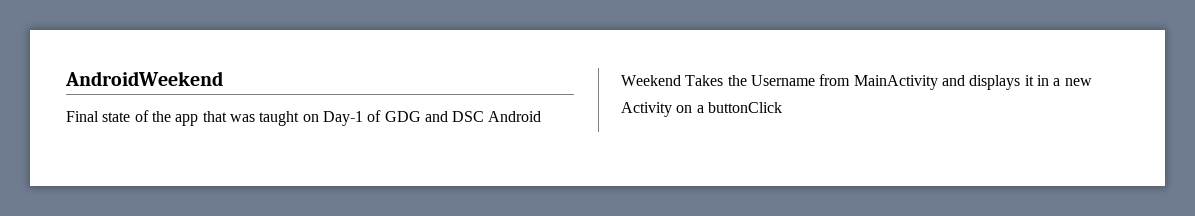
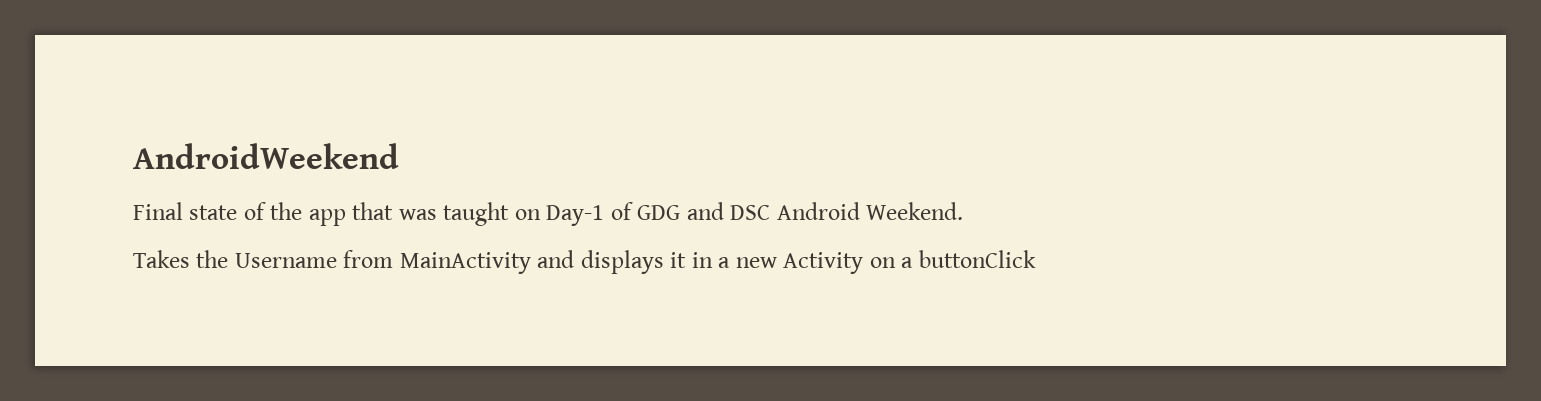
- Final state of the app that was taught on Day-1 of GDG and DSC Android Weekend Takes the Username from MainActivity and displays it in a new Activity on a buttonClick
+ Final state of the app that was taught on Day-1 of GDG and DSC Android Weekend.
+ Takes the Username from MainActivity and displays it in a new Activity on a buttonClick

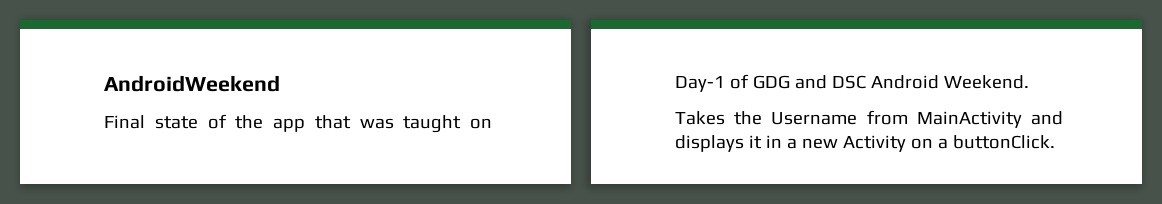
- Takes the Username from MainActivity and displays it in a new Activity on a buttonClick
+ Takes the Username from MainActivity and displays it in a new Activity on a buttonClick.

